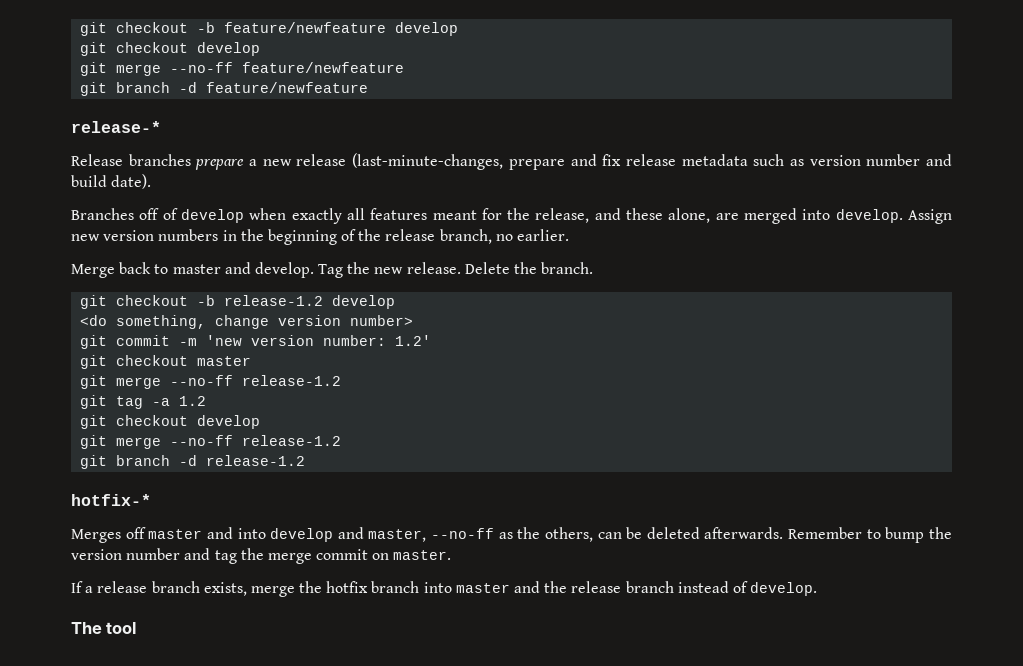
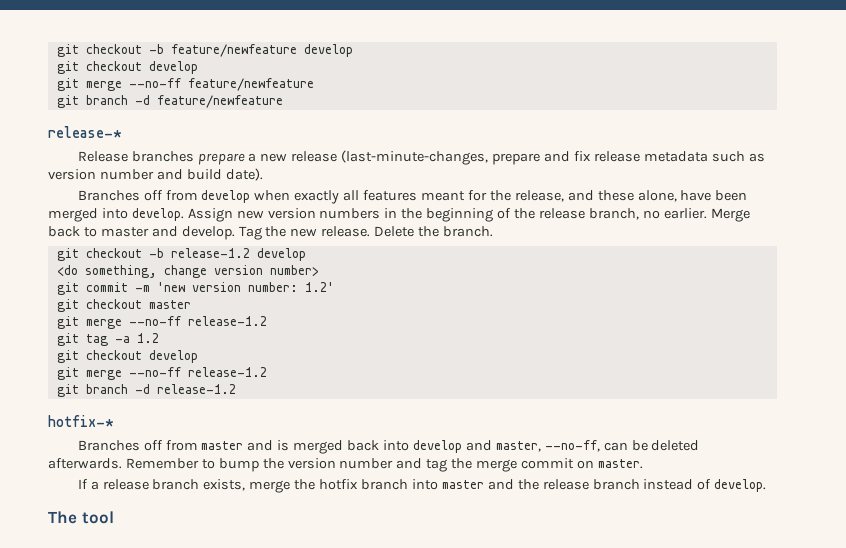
- Branches off of develop when exactly all features meant for the release, and these alone, are merged into develop.
+ Branches off from develop when exactly all features meant for the release, and these alone, have been merged into develop.
- Assign new version numbers in the beginning of the release branch, no earlier.
- Merge back to master and develop.
+ Assign new version numbers in the beginning of the release branch, no earlier. Merge back to master and develop.
- Merges off master and into develop and master, --no-ff as the others, can be deleted afterwards.
+ Branches off from master and is merged back into develop and master, --no-ff, can be deleted afterwards.

